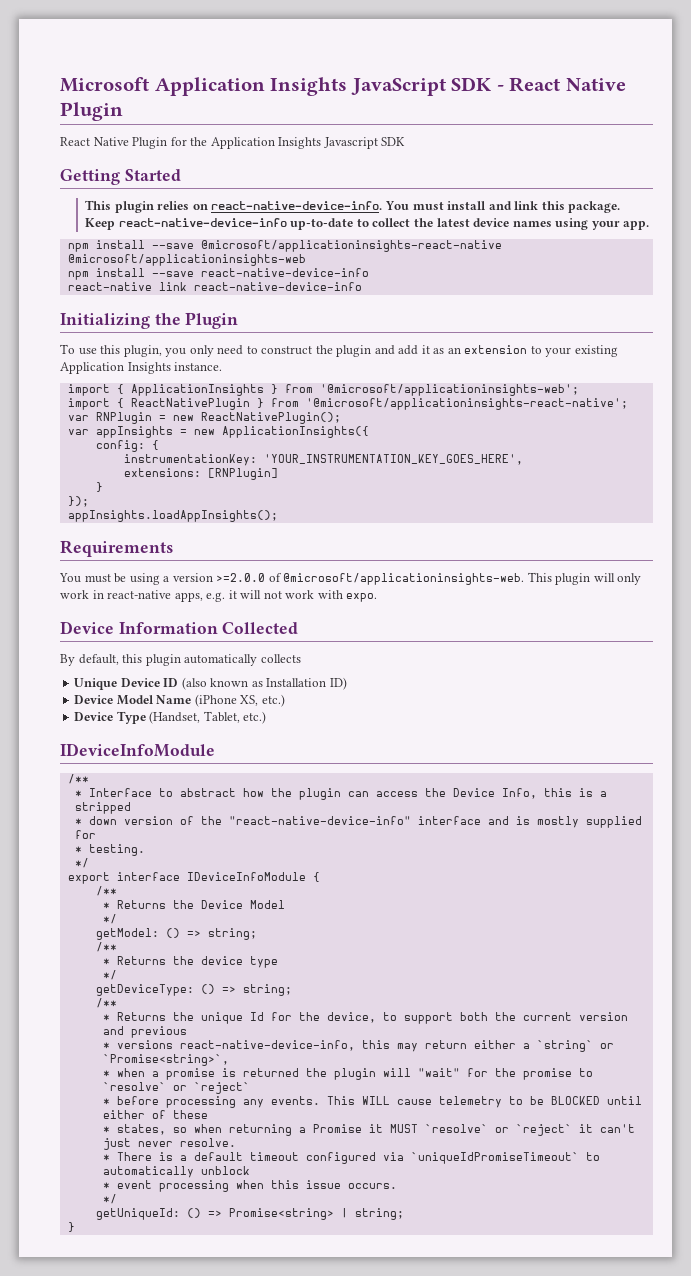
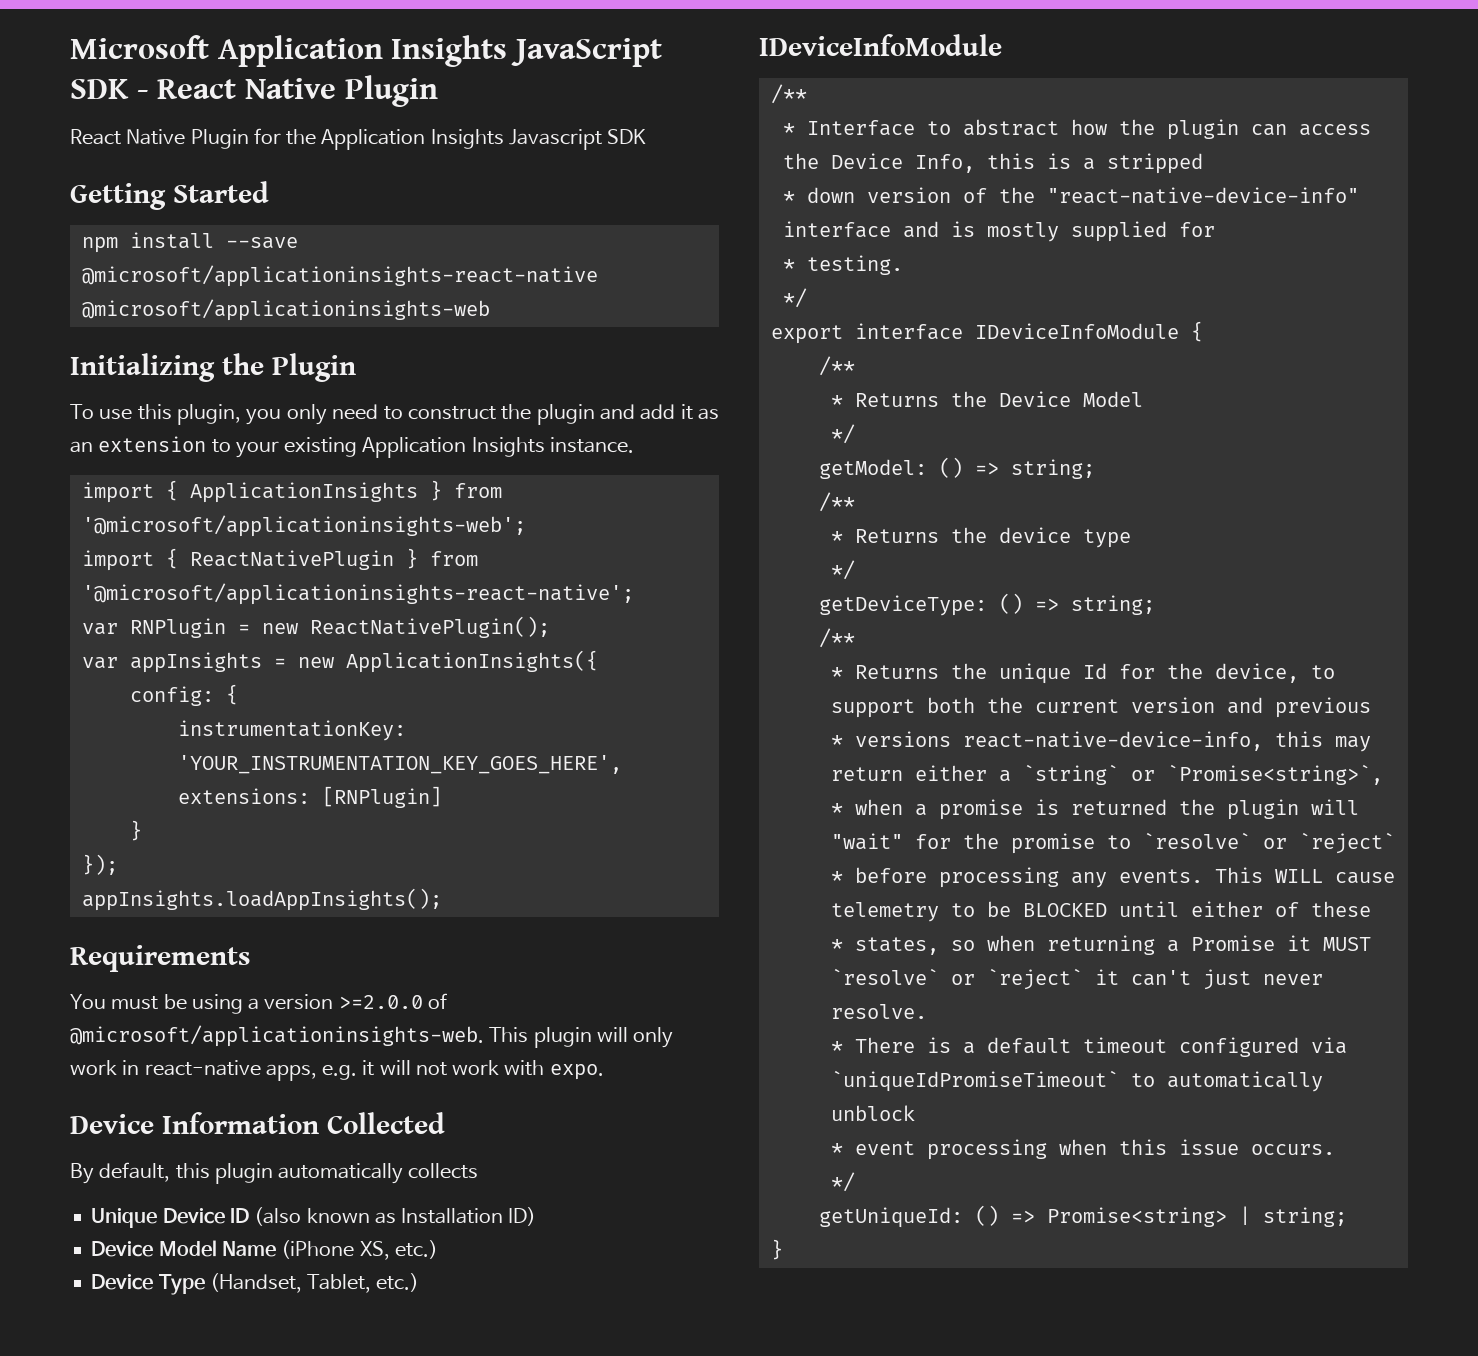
- This plugin relies on react-native-device-info. You must install and link this package. Keep react-native-device-info up-to-date to collect the latest device names using your app.
- npm install --save react-native-device-info
- react-native link react-native-device-info

